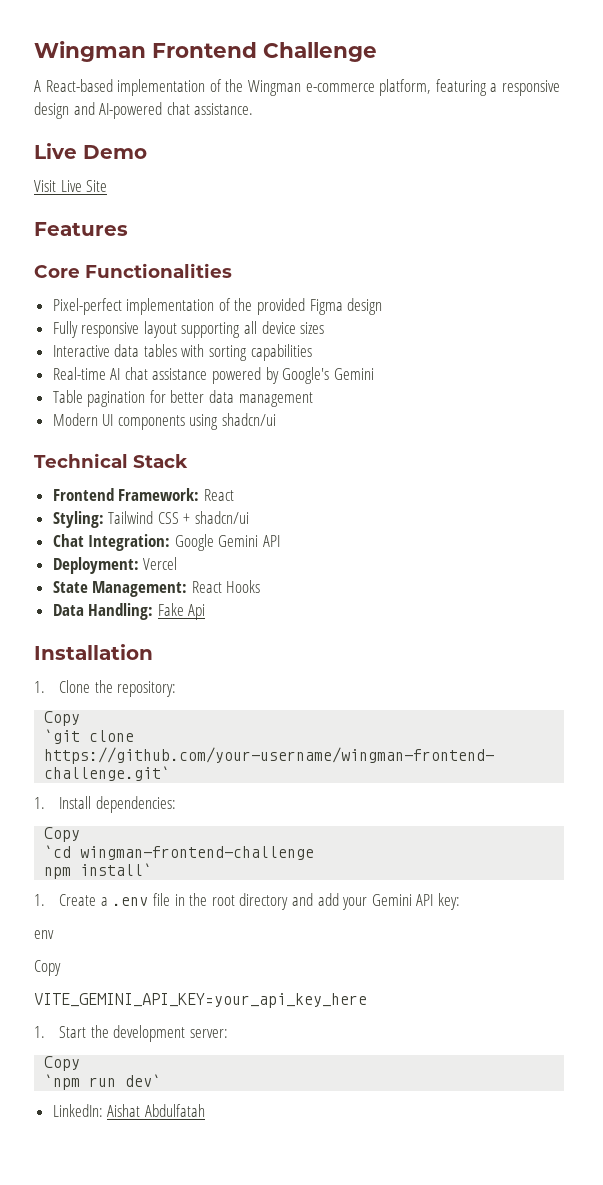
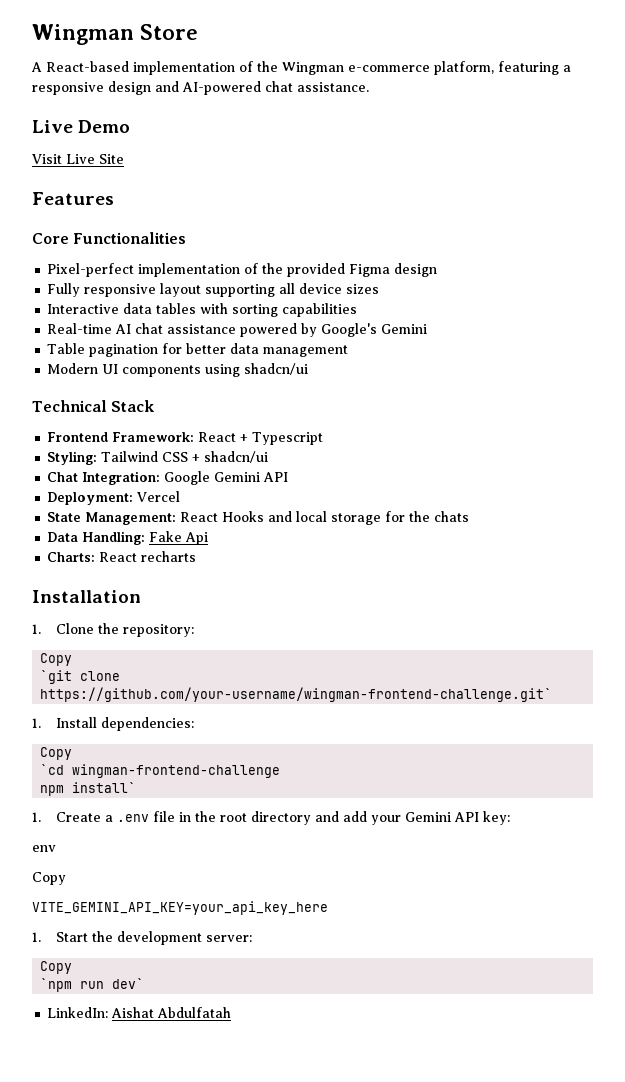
- Wingman Frontend Challenge
+ Wingman Store
- Frontend Framework: React
+ Frontend Framework: React + Typescript
- State Management: React Hooks
+ State Management: React Hooks and local storage for the chats
+ Charts: React recharts

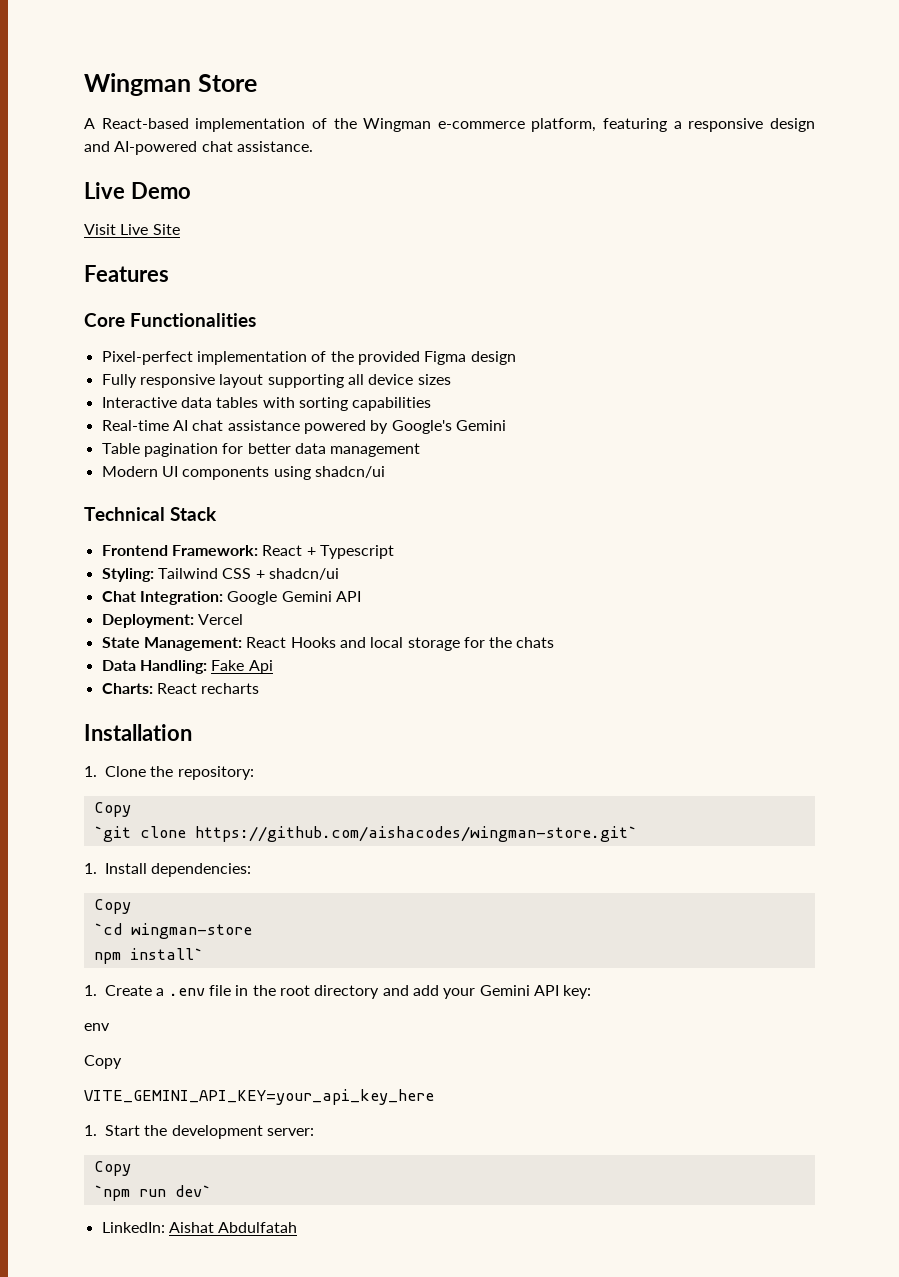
- `git clone https://github.com/your-username/wingman-frontend-challenge.git`
+ `git clone https://github.com/aishacodes/wingman-store.git`
- `cd wingman-frontend-challenge
+ `cd wingman-store

